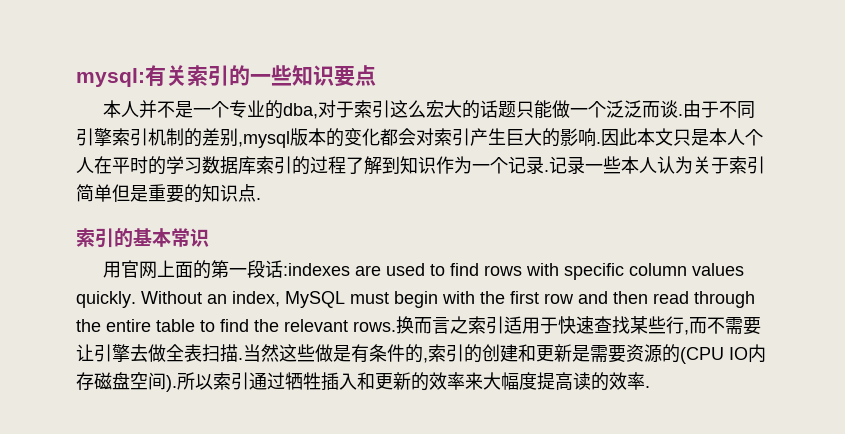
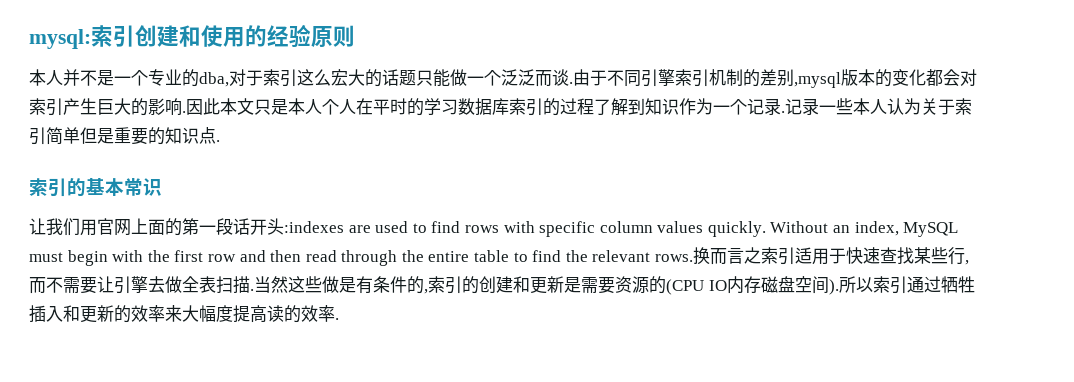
- mysql:有关索引的一些知识要点
+ mysql:索引创建和使用的经验原则
- 用官网上面的第一段话:indexes are used to find rows with specific column values quickly.
+ 让我们用官网上面的第一段话开头:indexes are used to find rows with specific column values quickly.

